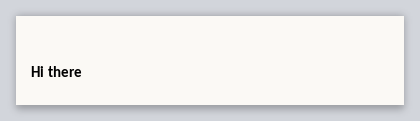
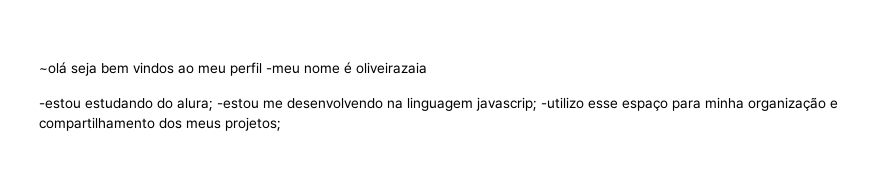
- Hi there
+ ~olá seja bem vindos ao meu perfil -meu nome é oliveirazaia
+ -estou estudando do alura; -estou me desenvolvendo na linguagem javascrip; -utilizo esse espaço para minha organização e compartilhamento dos meus projetos;

